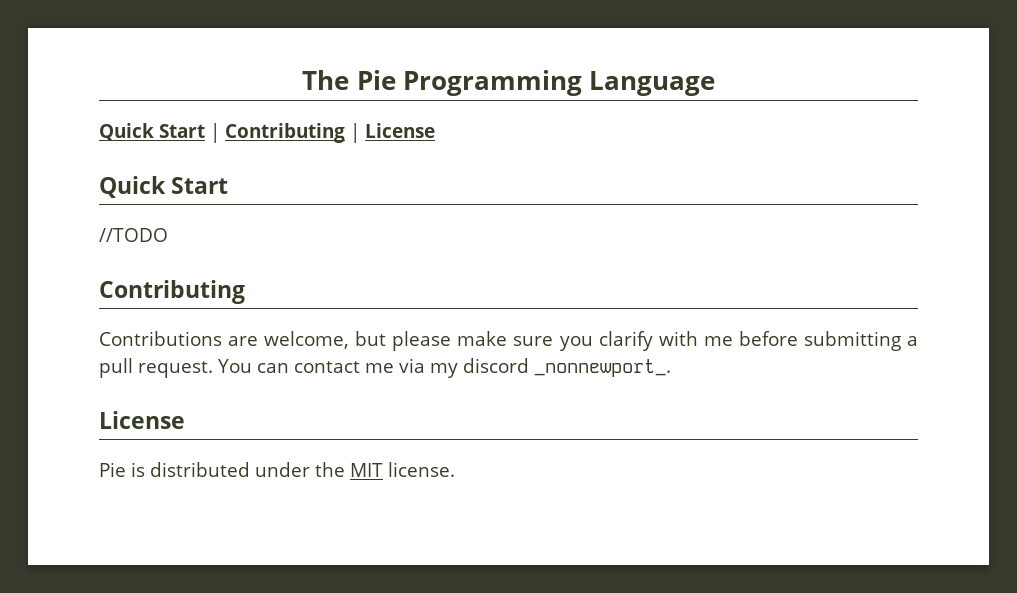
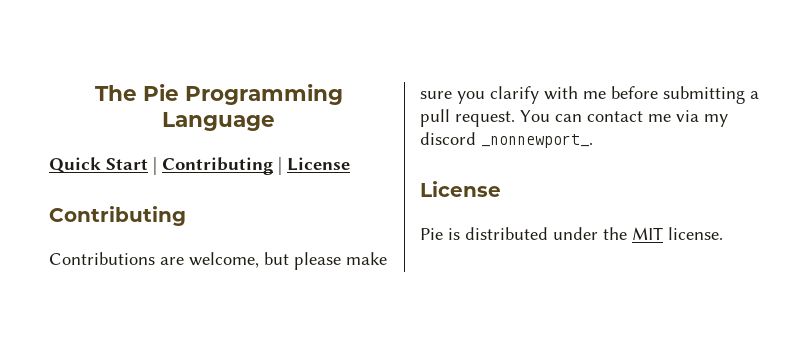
  Quick Start | Contributing | License
- Quick Start
- //TODO

